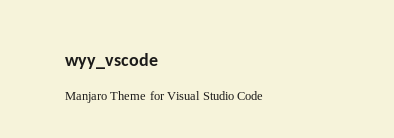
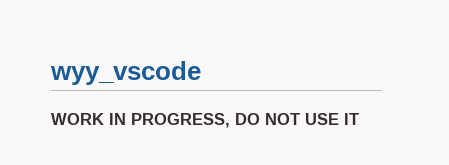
- Manjaro Theme for Visual Studio Code
+ WORK IN PROGRESS, DO NOT USE IT

